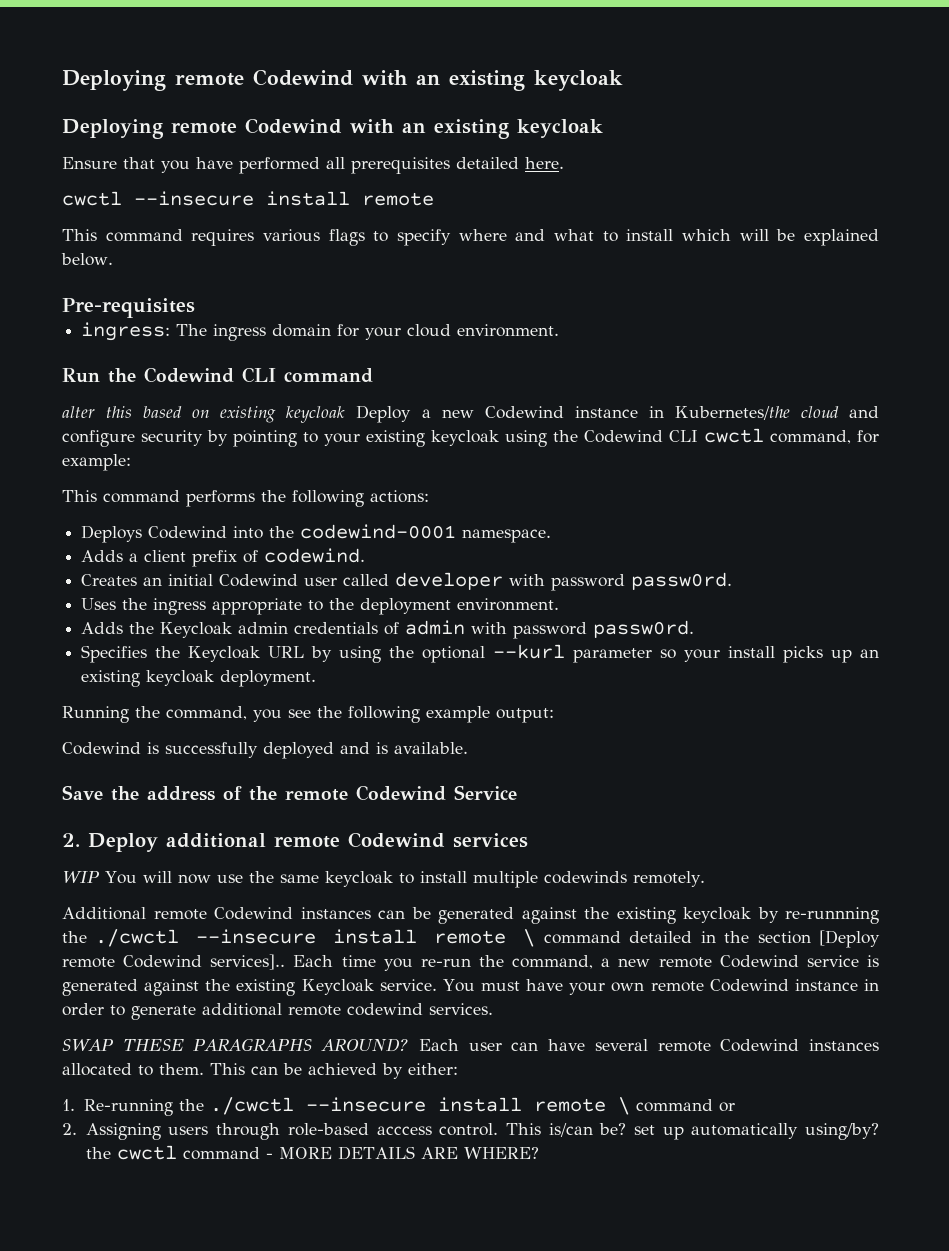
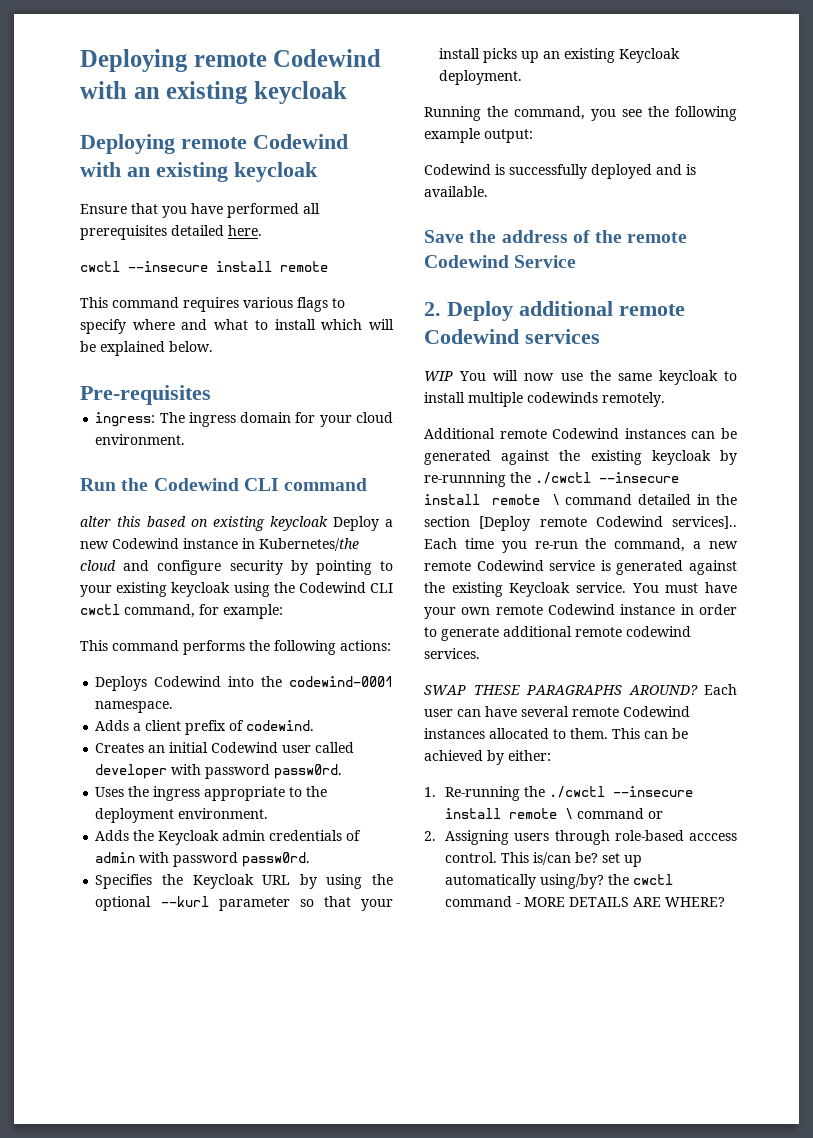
- Specifies the Keycloak URL by using the optional --kurl parameter so your install picks up an existing keycloak deployment.
+ Specifies the Keycloak URL by using the optional --kurl parameter so that your install picks up an existing Keycloak deployment.

